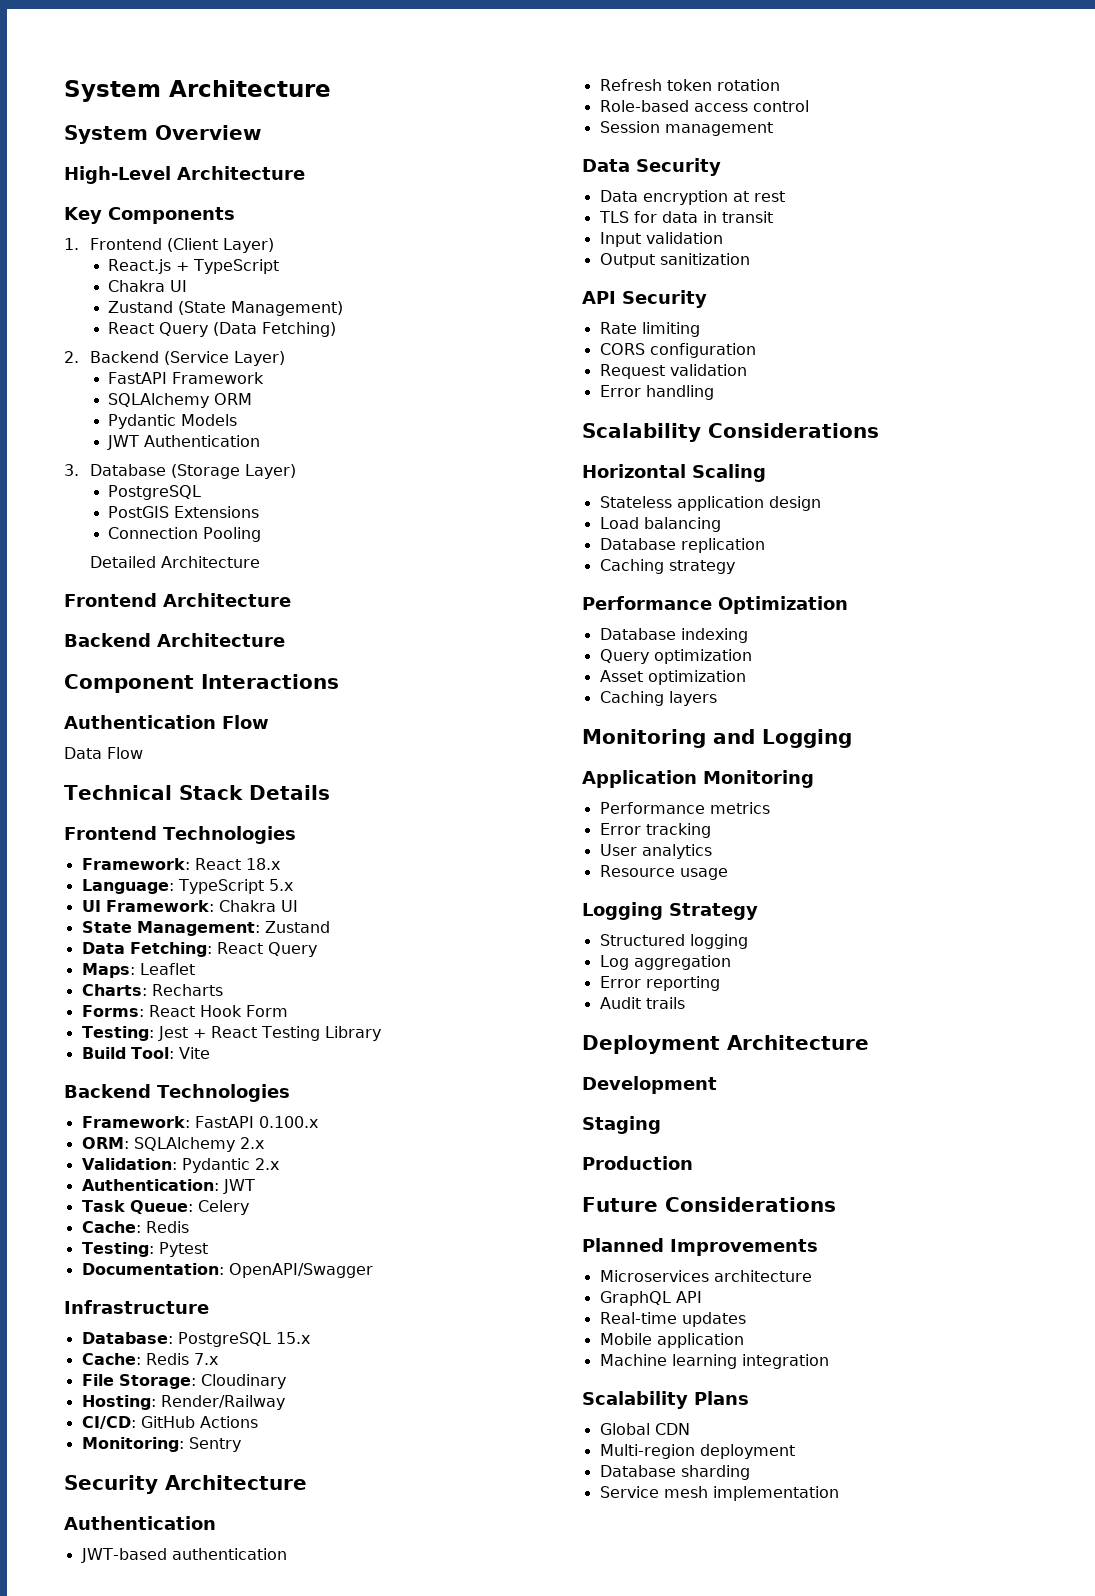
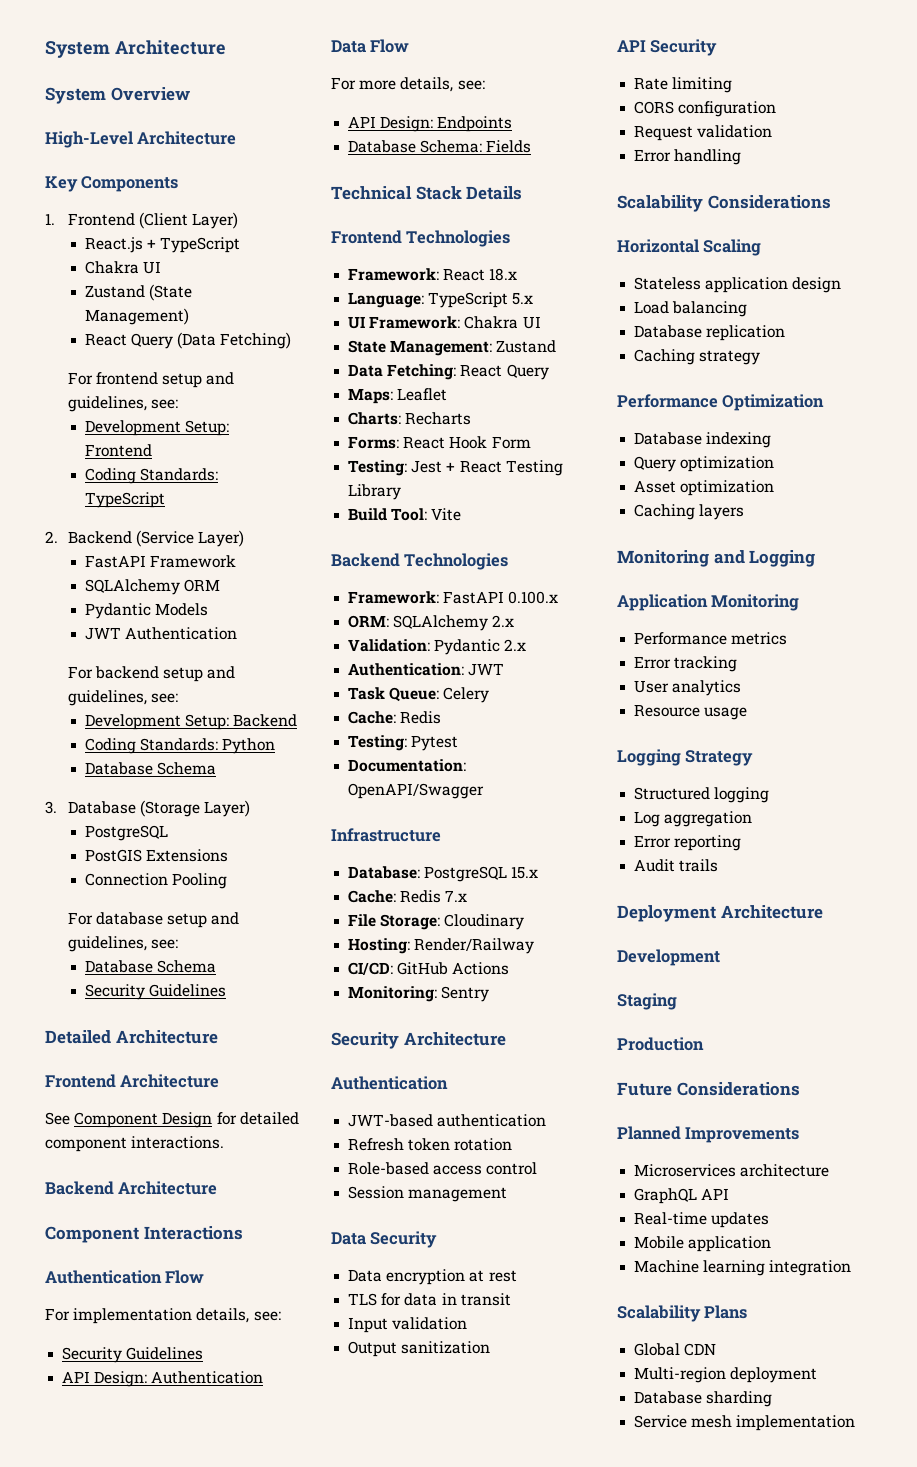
+ For frontend setup and guidelines, see:
+ Development Setup: Frontend
+ Coding Standards: TypeScript
+ For backend setup and guidelines, see:
+ Development Setup: Backend
+ Coding Standards: Python
+ Database Schema
+ For database setup and guidelines, see:
+ Database Schema
+ Security Guidelines
  Detailed Architecture
  Frontend Architecture
+ See Component Design for detailed component interactions.
+ For implementation details, see:
+ Security Guidelines
+ API Design: Authentication
  Data Flow
+ For more details, see:
+ API Design: Endpoints
+ Database Schema: Fields

